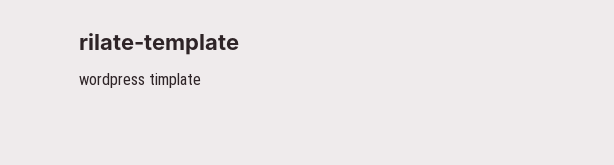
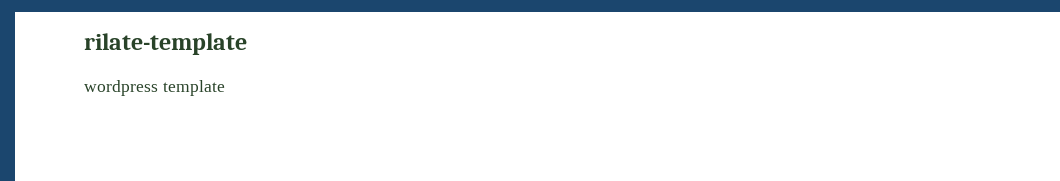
- wordpress timplate
+ wordpress template

